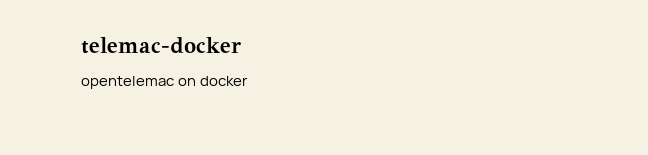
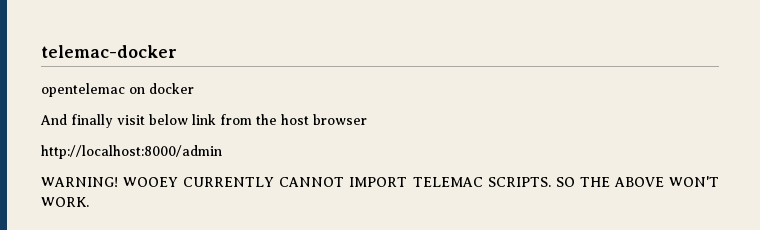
+ And finally visit below link from the host browser
+ http://localhost:8000/admin
+ WARNING! WOOEY CURRENTLY CANNOT IMPORT TELEMAC SCRIPTS. SO THE ABOVE WON'T WORK.

